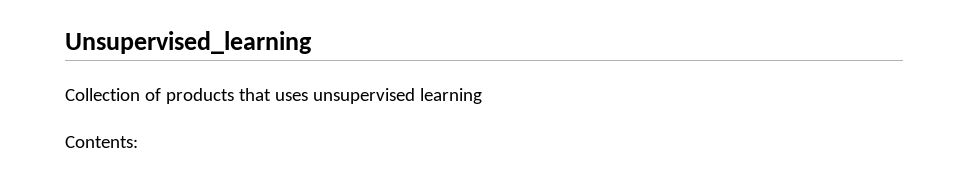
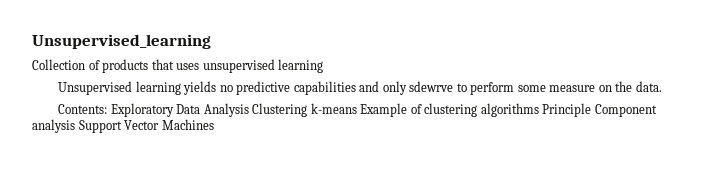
- Contents:
+ Unsupervised learning yields no predictive capabilities and only sdewrve to perform some measure on the data.
+ Contents: Exploratory Data Analysis Clustering k-means Example of clustering algorithms Principle Component analysis Support Vector Machines

